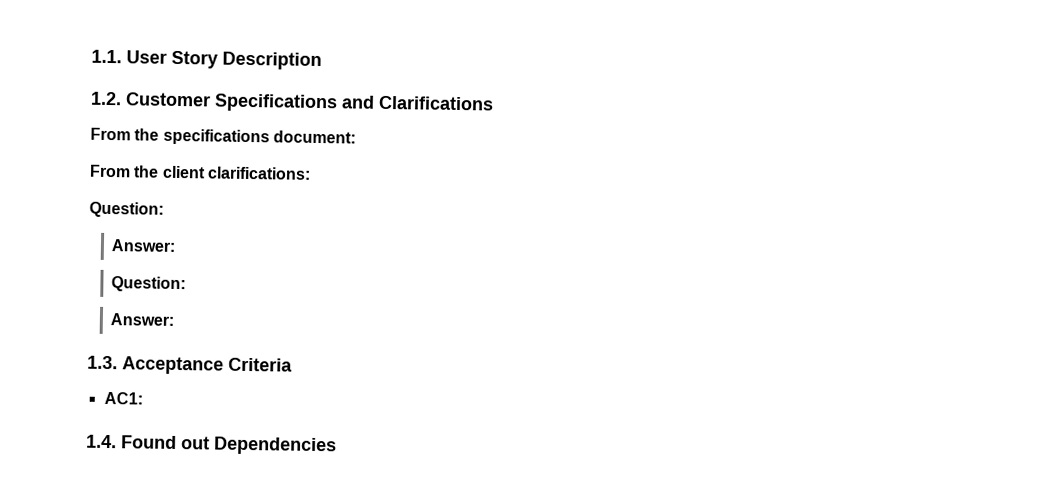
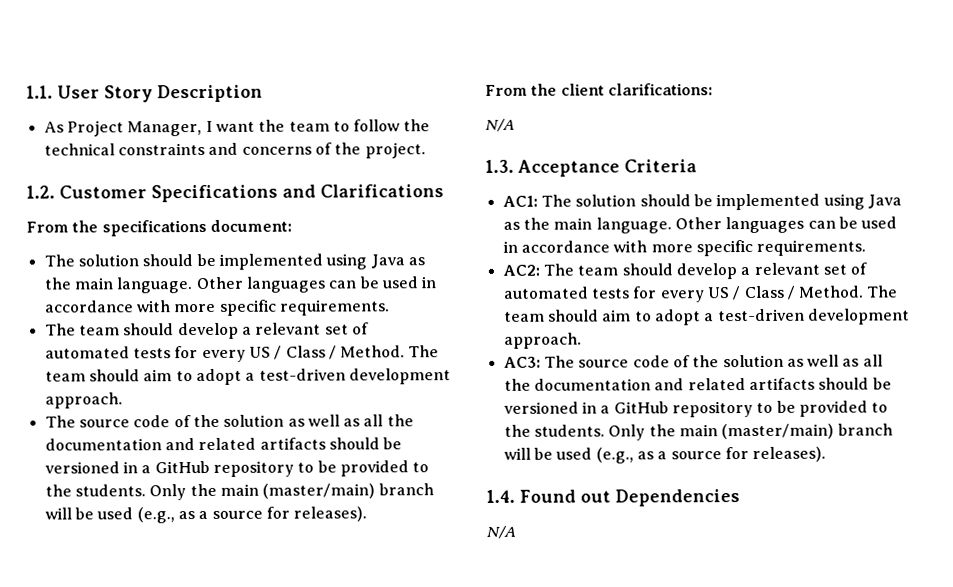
+ As Project Manager, I want the team to follow the technical constraints and concerns of the project.
  From the specifications document:
+ The solution should be implemented using Java as the main language. Other languages can be used in accordance with more specific requirements.
+ The team should develop a relevant set of automated tests for every US / Class / Method. The team should aim to adopt a test-driven development approach.
+ The source code of the solution as well as all the documentation and related artifacts should be versioned in a GitHub repository to be provided to the students. Only the main (master/main) branch will be used (e.g., as a source for releases).
  From the client clarifications:
- Question:
- Answer:
- Question:
- Answer:
+ N/A
- AC1:
+ AC1: The solution should be implemented using Java as the main language. Other languages can be used in accordance with more specific requirements.
+ AC2: The team should develop a relevant set of automated tests for every US / Class / Method. The team should aim to adopt a test-driven development approach.
+ AC3: The source code of the solution as well as all the documentation and related artifacts should be versioned in a GitHub repository to be provided to the students. Only the main (master/main) branch will be used (e.g., as a source for releases).
  1.4. Found out Dependencies
+ N/A

